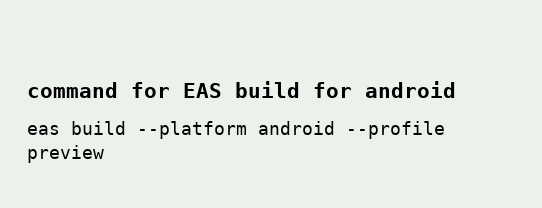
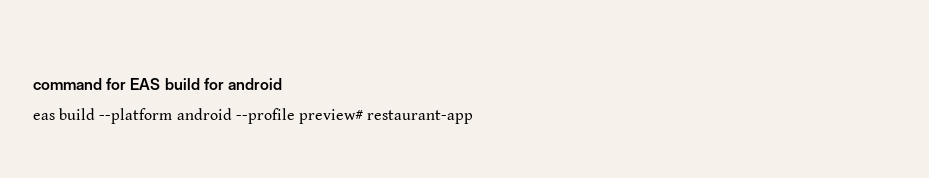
- eas build --platform android --profile preview
+ eas build --platform android --profile preview# restaurant-app

